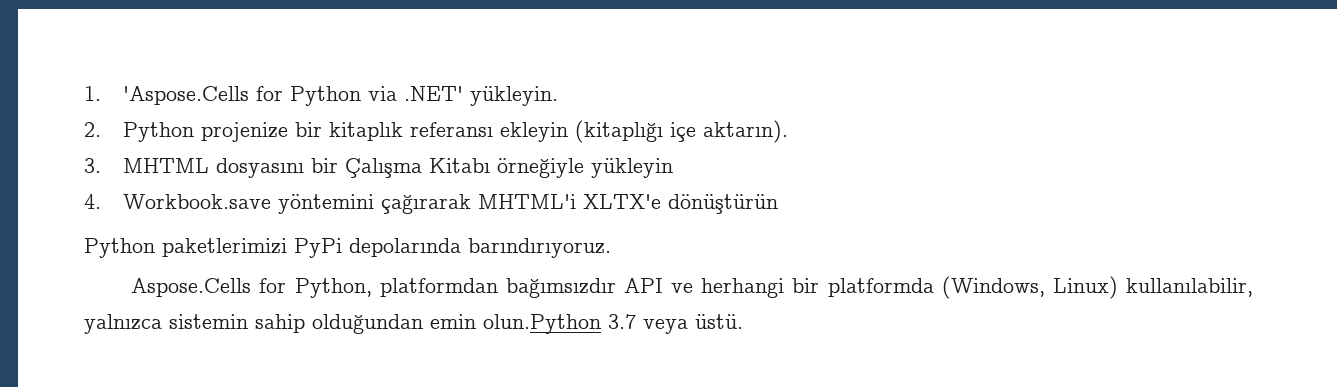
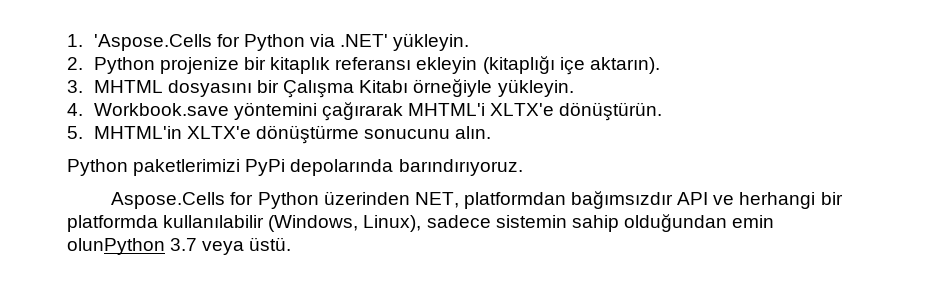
- 3. MHTML dosyasını bir Çalışma Kitabı örneğiyle yükleyin
+ 3. MHTML dosyasını bir Çalışma Kitabı örneğiyle yükleyin.
- 4. Workbook.save yöntemini çağırarak MHTML'i XLTX'e dönüştürün
+ 4. Workbook.save yöntemini çağırarak MHTML'i XLTX'e dönüştürün.
+ 5. MHTML'in XLTX'e dönüştürme sonucunu alın.
- Aspose.Cells for Python, platformdan bağımsızdır API ve herhangi bir platformda (Windows, Linux) kullanılabilir, yalnızca sistemin sahip olduğundan emin olun.Python 3.7 veya üstü.
+ Aspose.Cells for Python üzerinden NET, platformdan bağımsızdır API ve herhangi bir platformda kullanılabilir (Windows, Linux), sadece sistemin sahip olduğundan emin olunPython 3.7 veya üstü.

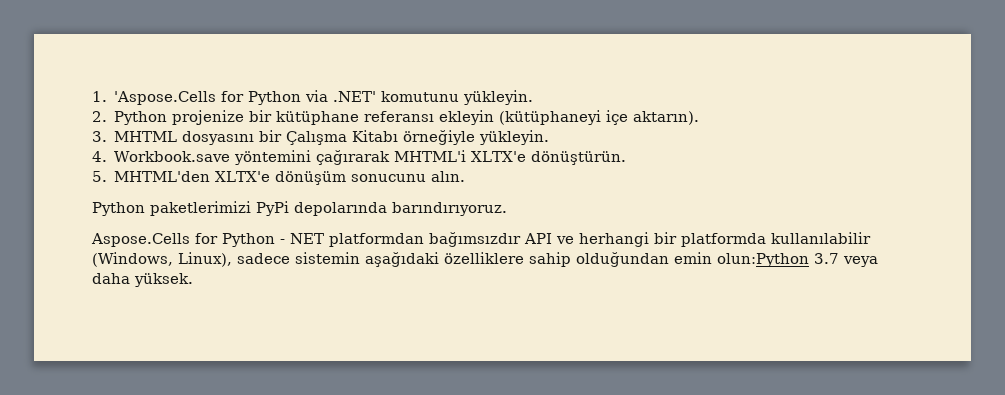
- 1. 'Aspose.Cells for Python via .NET' yükleyin.
+ 1. 'Aspose.Cells for Python via .NET' komutunu yükleyin.
- 2. Python projenize bir kitaplık referansı ekleyin (kitaplığı içe aktarın).
+ 2. Python projenize bir kütüphane referansı ekleyin (kütüphaneyi içe aktarın).
- 5. MHTML'in XLTX'e dönüştürme sonucunu alın.
+ 5. MHTML'den XLTX'e dönüşüm sonucunu alın.
- Aspose.Cells for Python üzerinden NET, platformdan bağımsızdır API ve herhangi bir platformda kullanılabilir (Windows, Linux), sadece sistemin sahip olduğundan emin olunPython 3.7 veya üstü.
+ Aspose.Cells for Python - NET platformdan bağımsızdır API ve herhangi bir platformda kullanılabilir (Windows, Linux), sadece sistemin aşağıdaki özelliklere sahip olduğundan emin olun:Python 3.7 veya daha yüksek.

